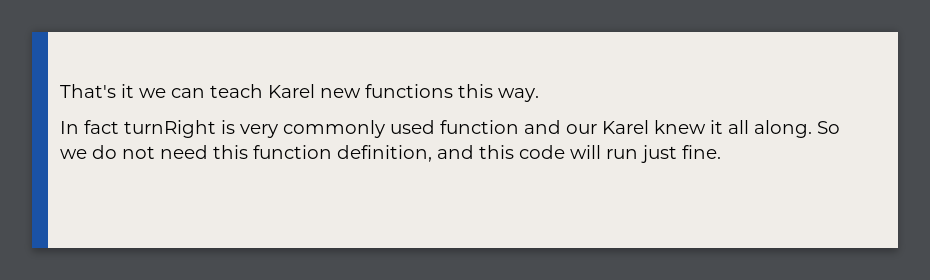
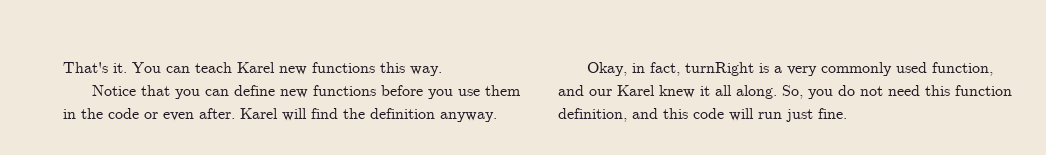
- That's it we can teach Karel new functions this way.
+ That's it. You can teach Karel new functions this way.
- In fact turnRight is very commonly used function and our Karel knew it all along.
+ Notice that you can define new functions before you use them in the code or even after. Karel will find the definition anyway.
+ Okay, in fact, turnRight is a very commonly used function, and our Karel knew it all along.
- So we do not need this function definition, and this code will run just fine.
+ So, you do not need this function definition, and this code will run just fine.

